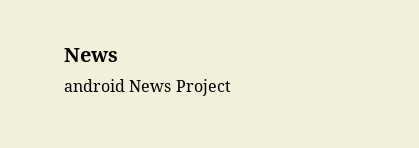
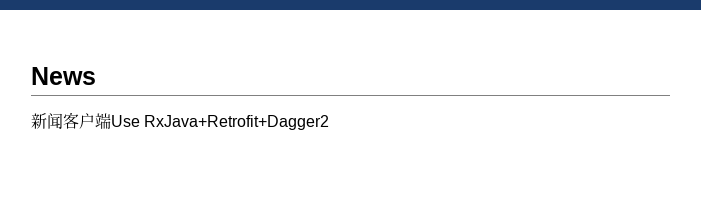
- android News Project
+ 新闻客户端Use RxJava+Retrofit+Dagger2

